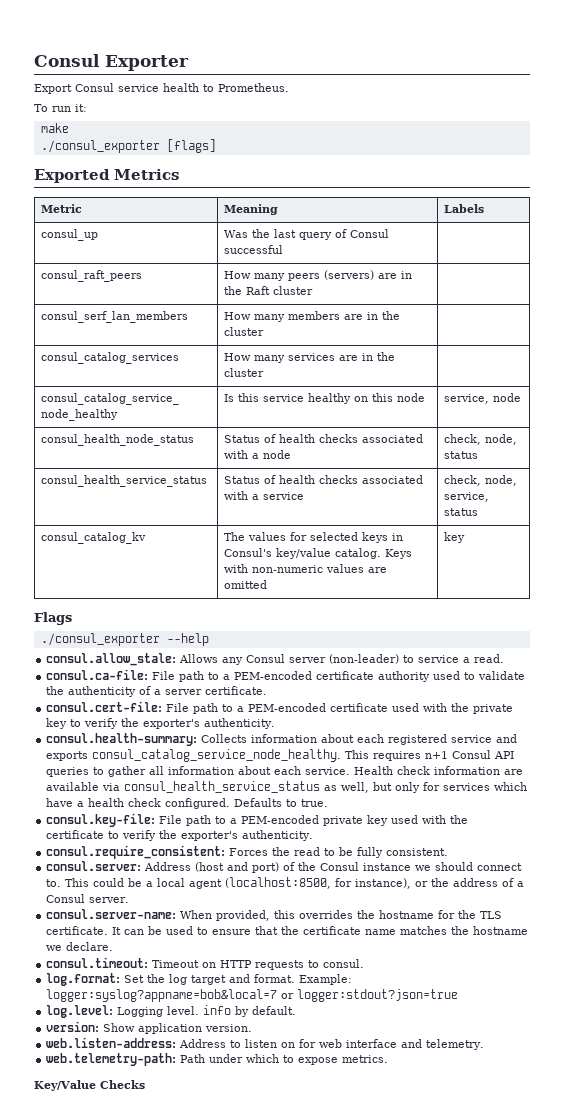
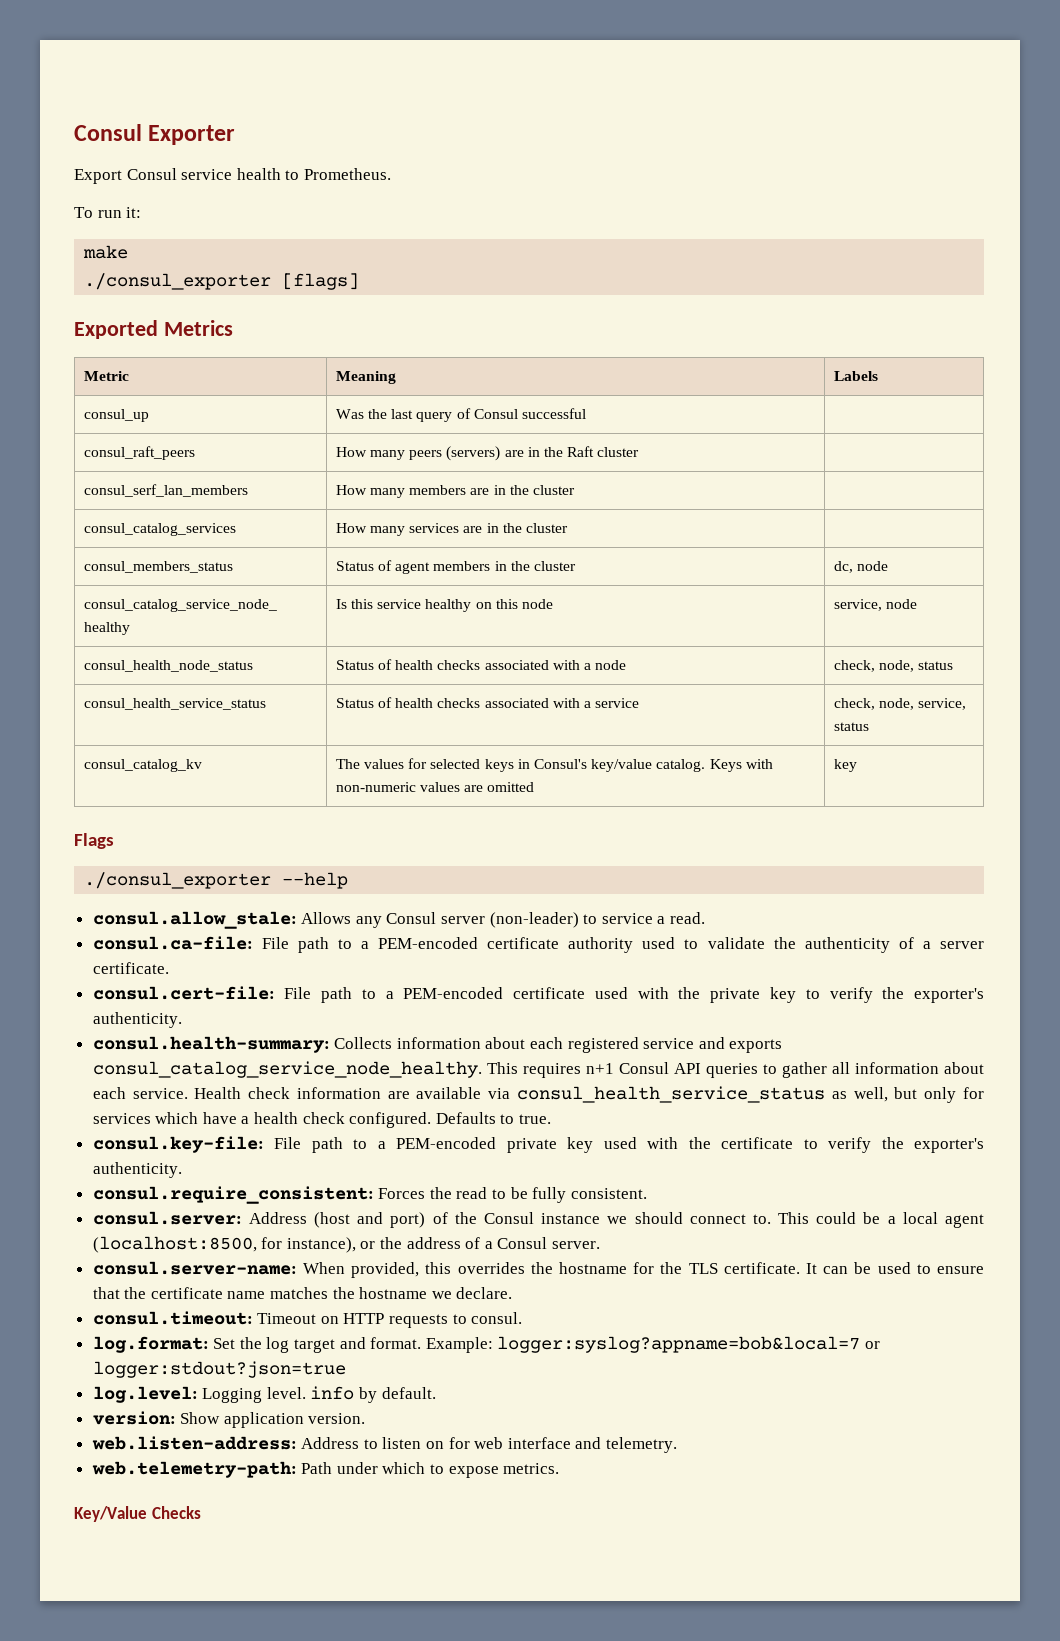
+ consul_members_status | Status of agent members in the cluster | dc, node

